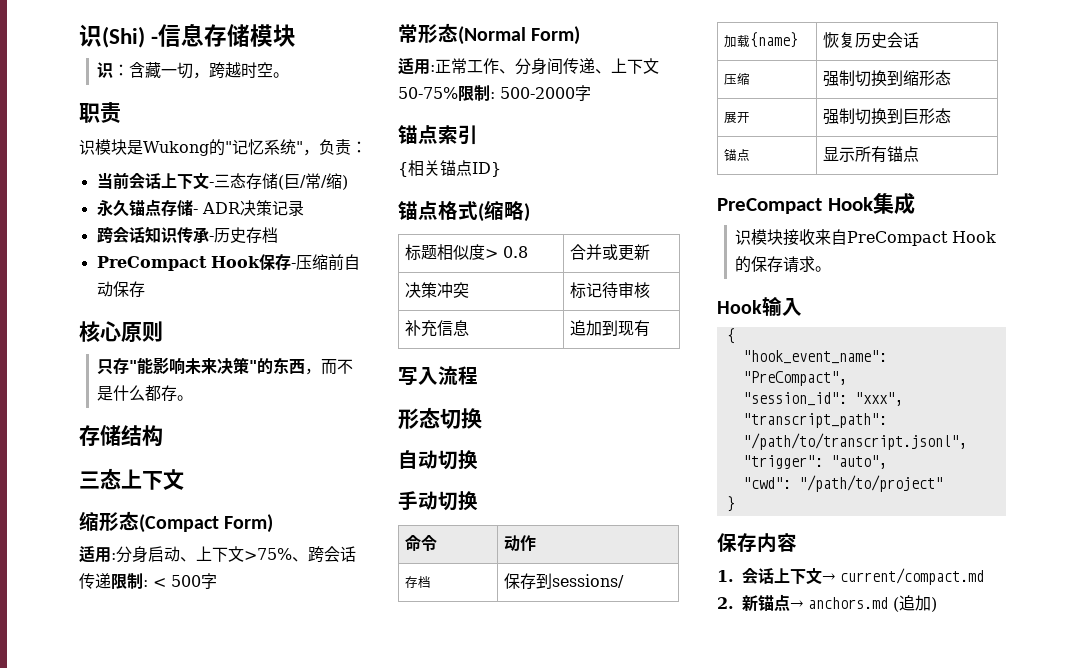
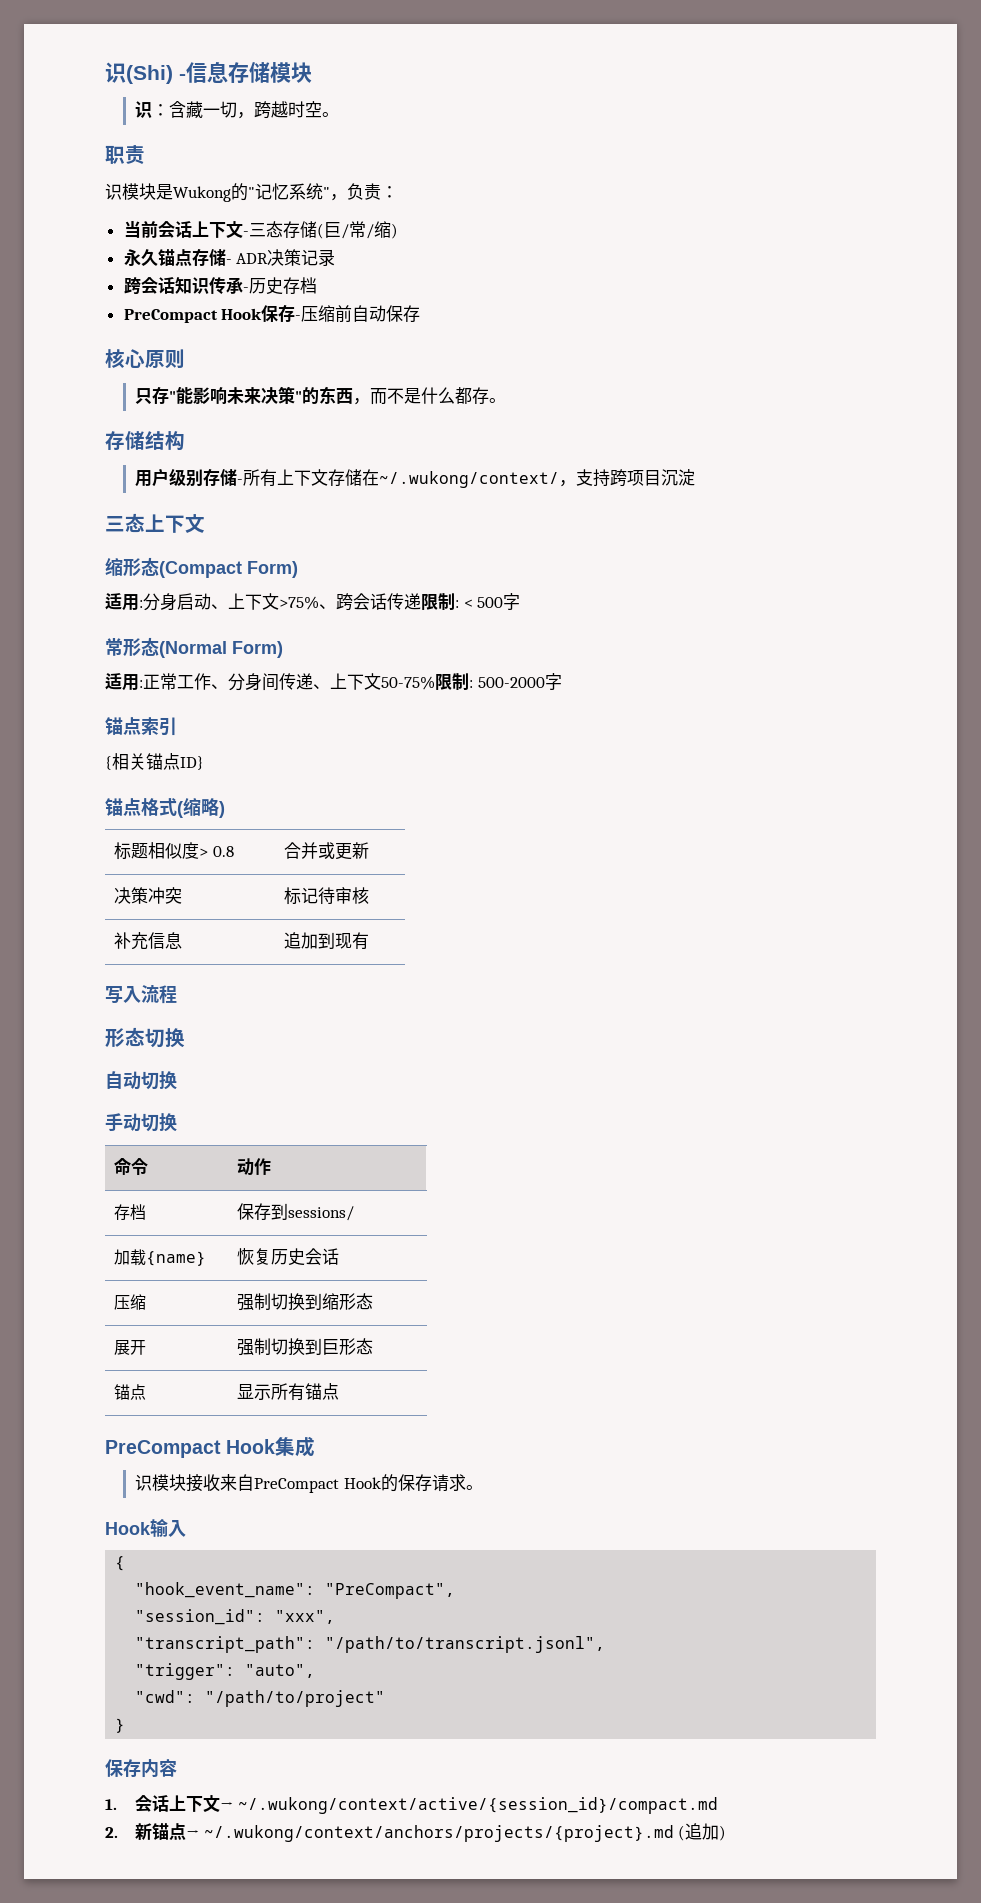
+ 用户级别存储-所有上下文存储在~/.wukong/context/，支持跨项目沉淀
- 1.会话上下文→ current/compact.md
+ 1.会话上下文→ ~/.wukong/context/active/{session_id}/compact.md
- 2.新锚点→ anchors.md (追加)
+ 2.新锚点→ ~/.wukong/context/anchors/projects/{project}.md (追加)

